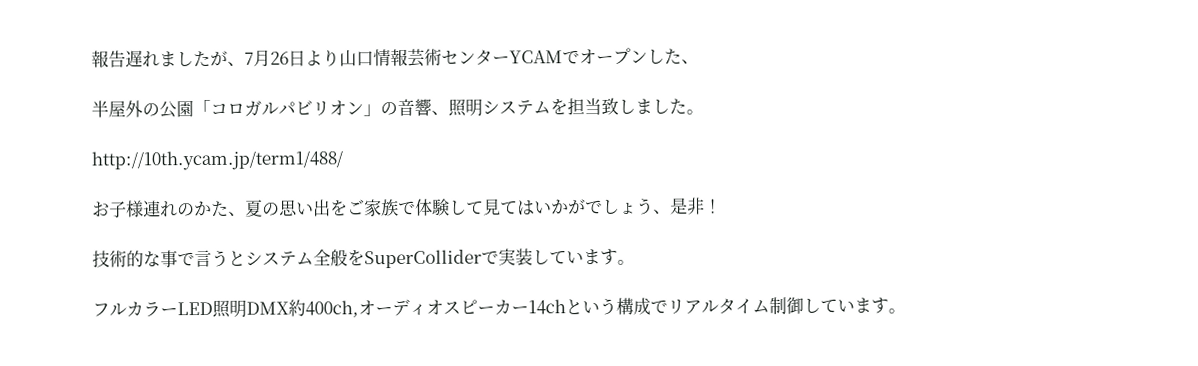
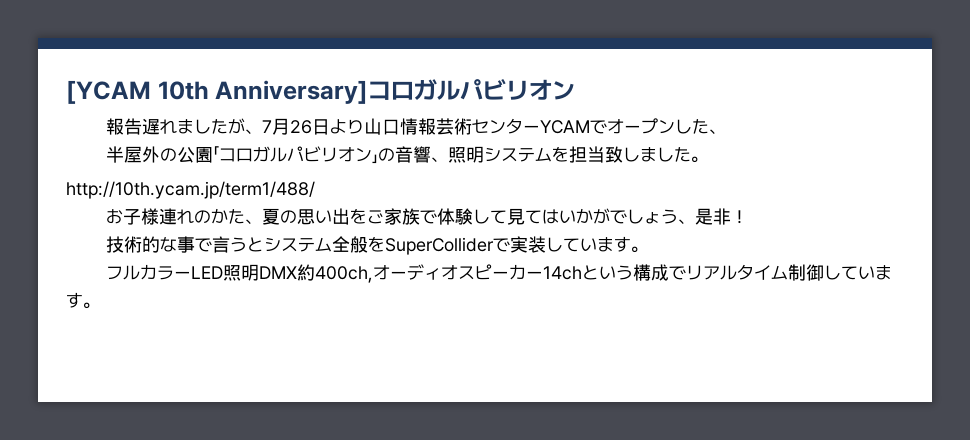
+ [YCAM 10th Anniversary]コロガルパビリオン

